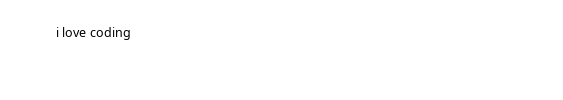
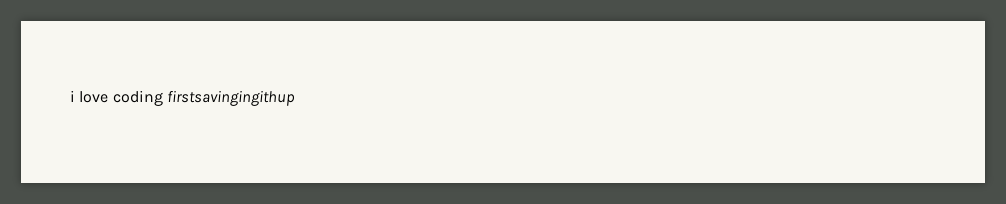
- i love coding
+ i love coding firstsavingingithup

